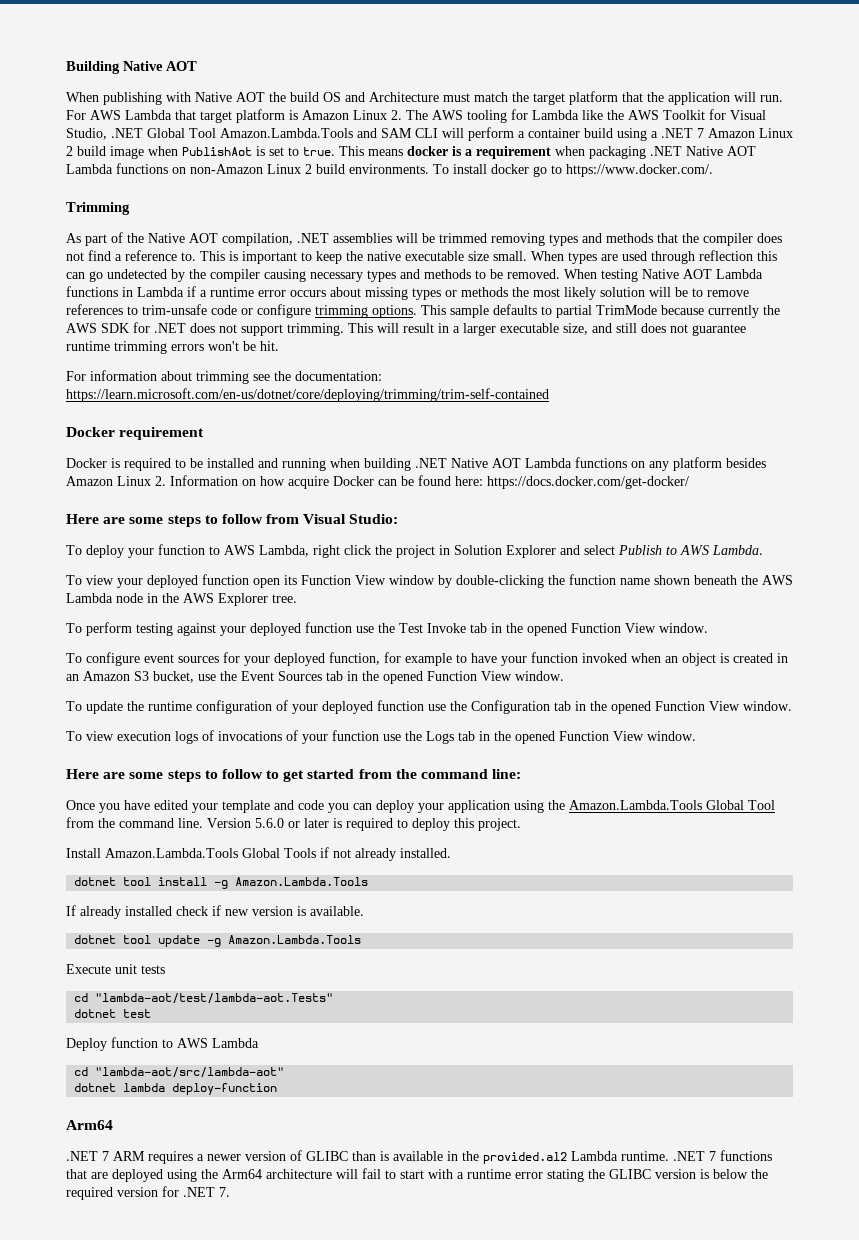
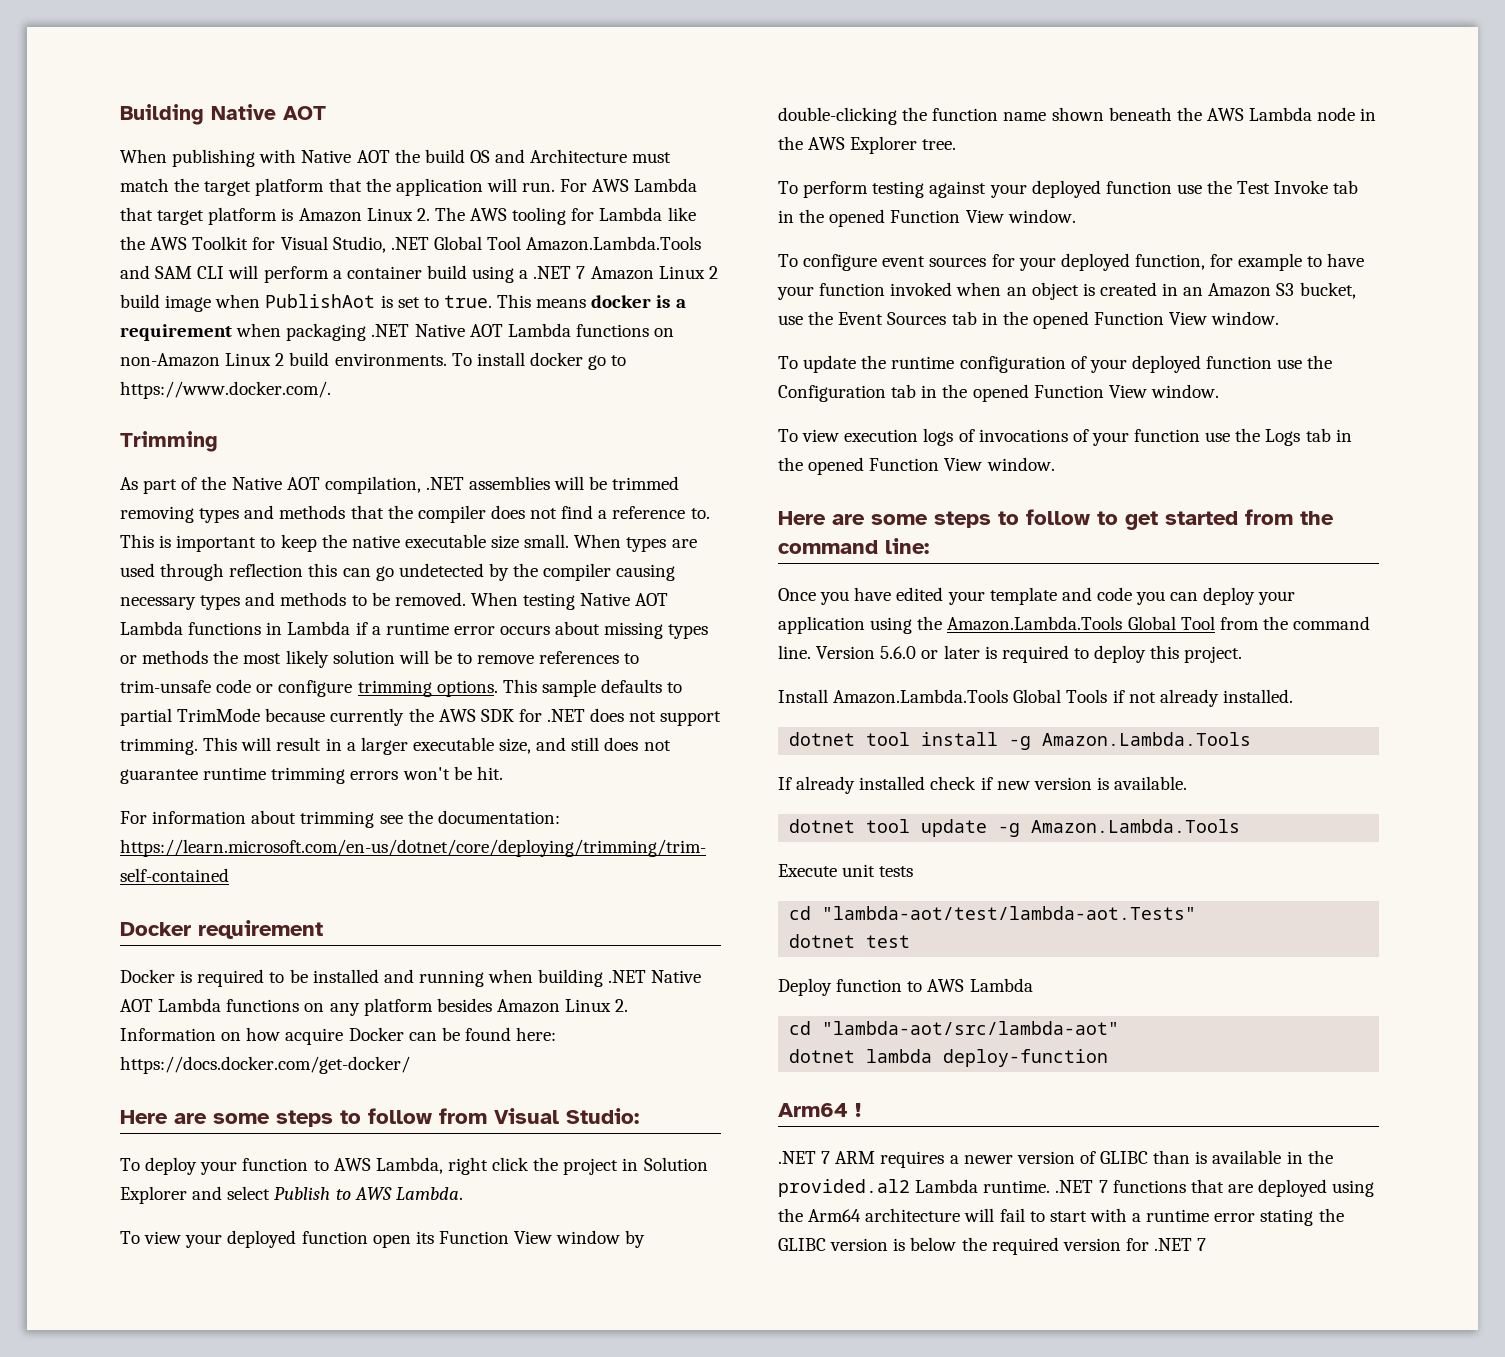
  dotnet lambda deploy-function
- Arm64
+ Arm64 !
- .NET 7 ARM requires a newer version of GLIBC than is available in the provided.al2 Lambda runtime. .NET 7 functions that are deployed using the Arm64 architecture will fail to start with a runtime error stating the GLIBC version is below the required version for .NET 7.
+ .NET 7 ARM requires a newer version of GLIBC than is available in the provided.al2 Lambda runtime. .NET 7 functions that are deployed using the Arm64 architecture will fail to start with a runtime error stating the GLIBC version is below the required version for .NET 7

